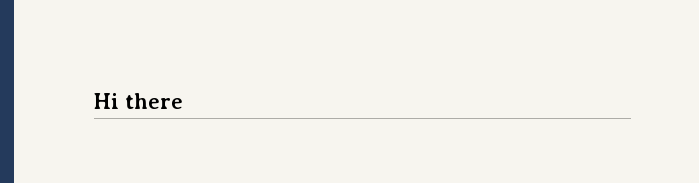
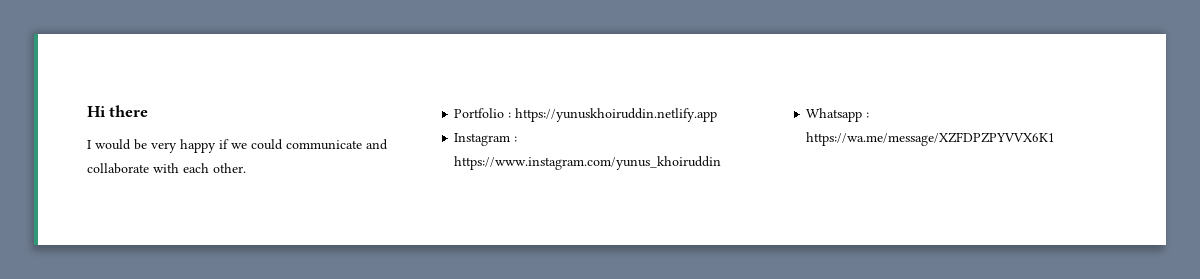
+ I would be very happy if we could communicate and collaborate with each other.
+ Portfolio : https://yunuskhoiruddin.netlify.app
+ Instagram : https://www.instagram.com/yunus_khoiruddin
+ Whatsapp : https://wa.me/message/XZFDPZPYVVX6K1

